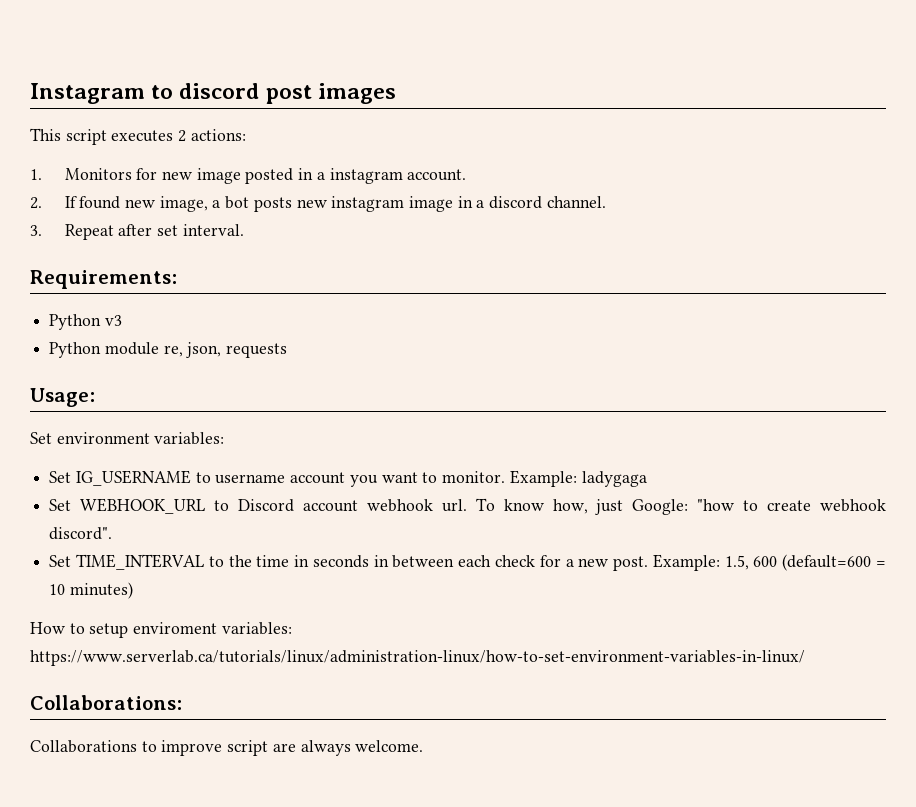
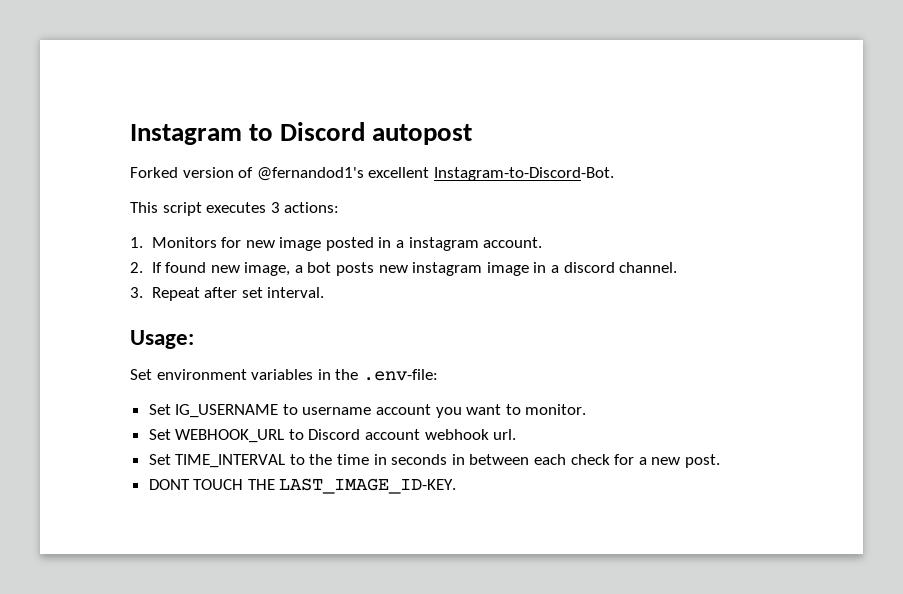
- Instagram to discord post images
+ Instagram to Discord autopost
+ Forked version of @fernandod1's excellent Instagram-to-Discord-Bot.
- This script executes 2 actions:
+ This script executes 3 actions:
- Requirements:
- Python v3
- Python module re, json, requests
- Set environment variables:
+ Set environment variables in the .env-file:
- Example: ladygaga
- To know how, just Google: "how to create webhook discord".
- Set TIME_INTERVAL to the time in seconds in between each check for a new post. Example: 1.5, 600 (default=600 = 10 minutes)
- How to setup enviroment variables: https://www.serverlab.ca/tutorials/linux/administration-linux/how-to-set-environment-variables-in-linux/
- Collaborations:
- Collaborations to improve script are always welcome.
+ Set TIME_INTERVAL to the time in seconds in between each check for a new post.
+ DONT TOUCH THE LAST_IMAGE_ID-KEY.

